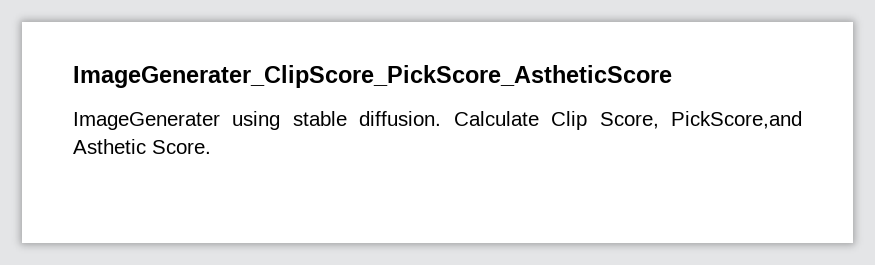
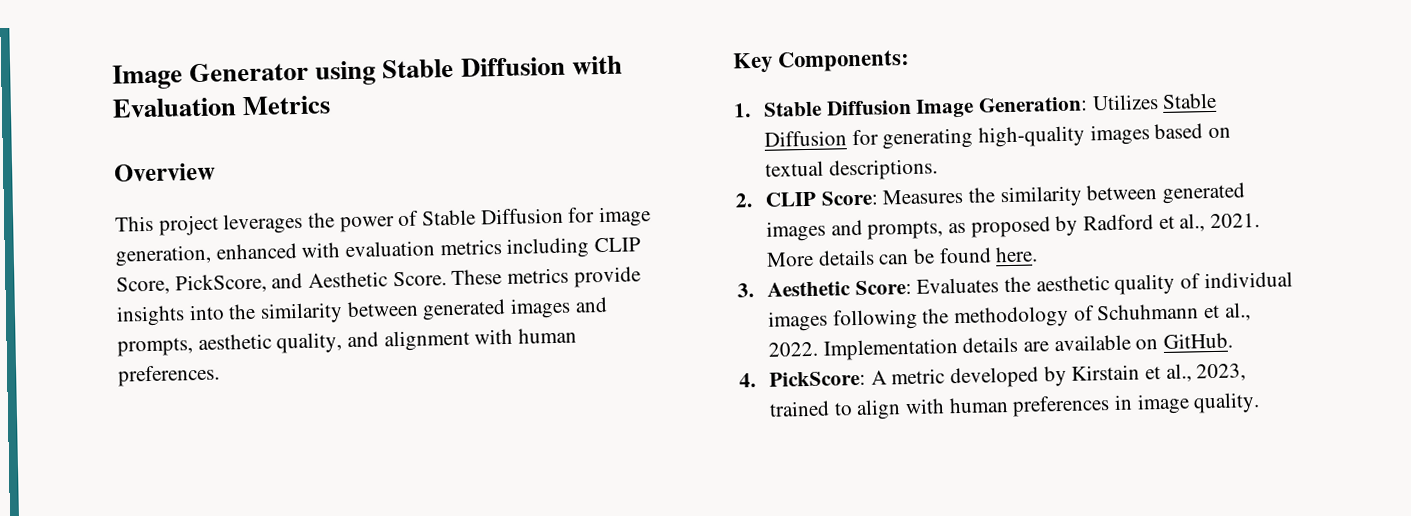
- ImageGenerater_ClipScore_PickScore_AstheticScore
- ImageGenerater using stable diffusion. Calculate Clip Score, PickScore,and Asthetic Score.
+ Image Generator using Stable Diffusion with Evaluation Metrics
+ Overview
+ This project leverages the power of Stable Diffusion for image generation, enhanced with evaluation metrics including CLIP Score, PickScore, and Aesthetic Score. These metrics provide insights into the similarity between generated images and prompts, aesthetic quality, and alignment with human preferences.
+ Key Components:
+ 1. Stable Diffusion Image Generation: Utilizes Stable Diffusion for generating high-quality images based on textual descriptions.
+ 2. CLIP Score: Measures the similarity between generated images and prompts, as proposed by Radford et al., 2021. More details can be found here.
+ 3. Aesthetic Score: Evaluates the aesthetic quality of individual images following the methodology of Schuhmann et al., 2022. Implementation details are available on GitHub.
+ 4. PickScore: A metric developed by Kirstain et al., 2023, trained to align with human preferences in image quality.

